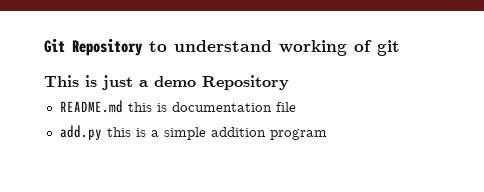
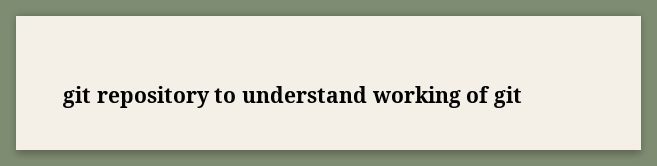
- Git Repository to understand working of git
+ git repository to understand working of git
- This is just a demo Repository
- README.md this is documentation file
- add.py this is a simple addition program

